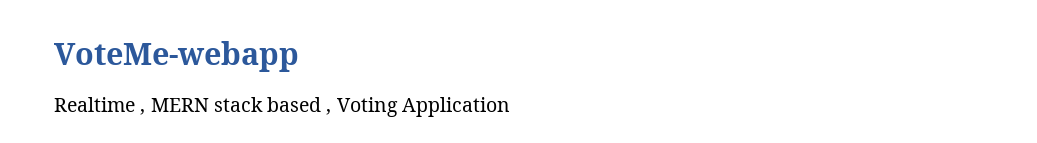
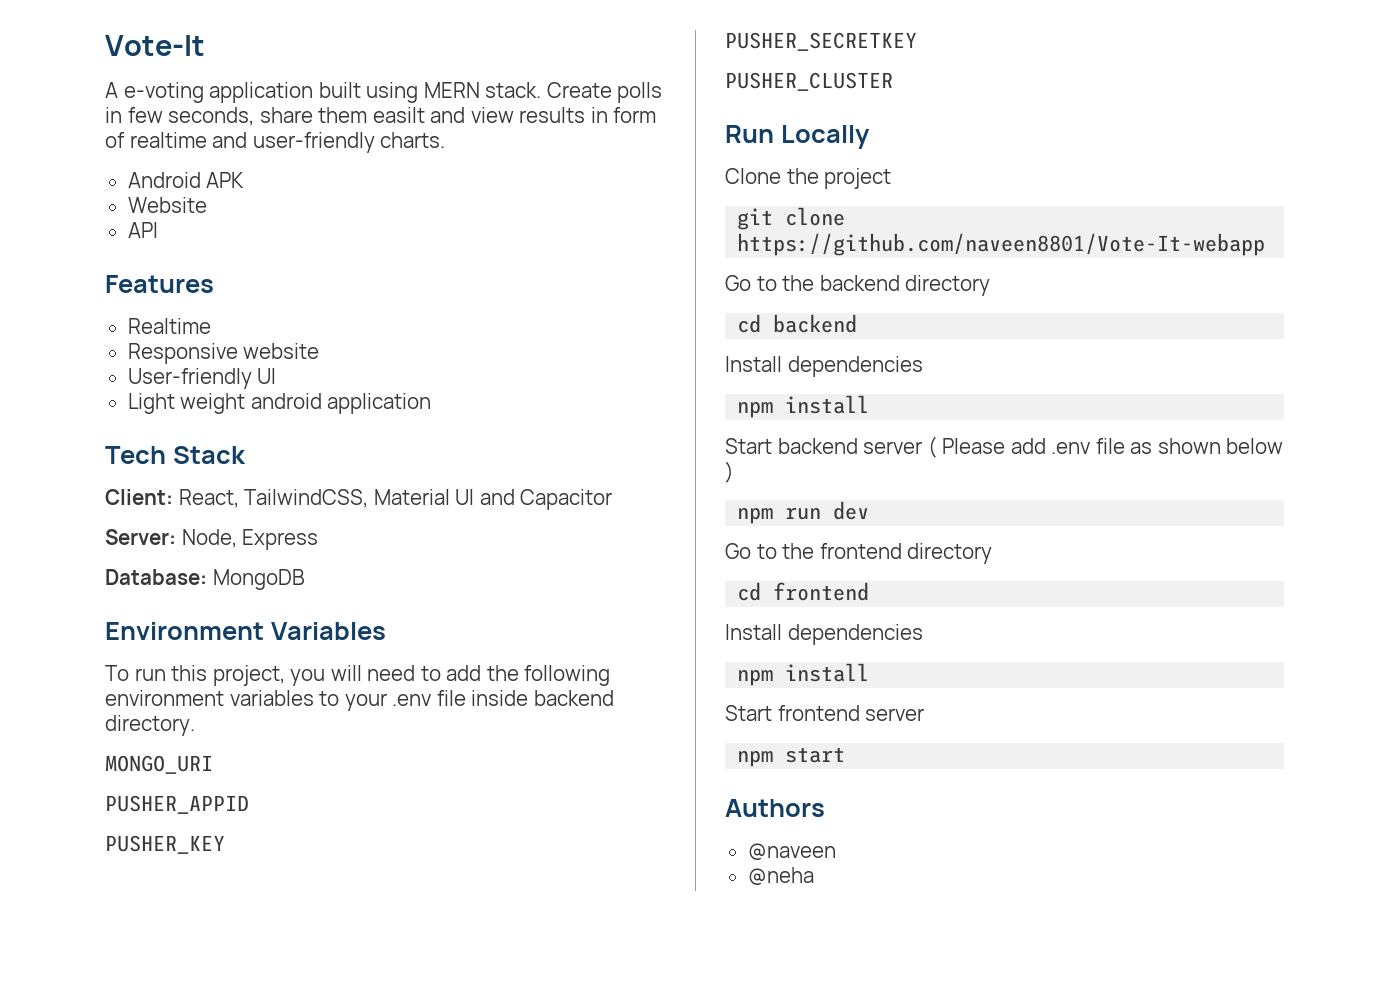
- VoteMe-webapp
- Realtime , MERN stack based , Voting Application
+ Vote-It
+ A e-voting application built using MERN stack. Create polls in few seconds, share them easilt and view results in form of realtime and user-friendly charts.
+ Android APK
+ Website
+ API
+ Features
+ Realtime
+ Responsive website
+ User-friendly UI
+ Light weight android application
+ Tech Stack
+ Client: React, TailwindCSS, Material UI and Capacitor
+ Server: Node, Express
+ Database: MongoDB
+ Environment Variables
+ To run this project, you will need to add the following environment variables to your .env file inside backend directory.
+ MONGO_URI
+ PUSHER_APPID
+ PUSHER_KEY
+ PUSHER_SECRETKEY
+ PUSHER_CLUSTER
+ Run Locally
+ Clone the project
+ git clone https://github.com/naveen8801/Vote-It-webapp
+ Go to the backend directory
+ cd backend
+ Install dependencies
+ npm install
+ Start backend server ( Please add .env file as shown below )
+ npm run dev
+ Go to the frontend directory
+ cd frontend
+ Install dependencies
+ npm install
+ Start frontend server
+ npm start
+ Authors
+ @naveen
+ @neha

